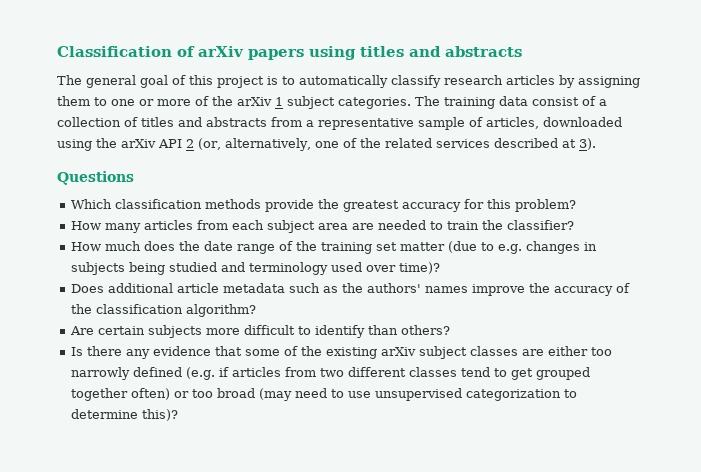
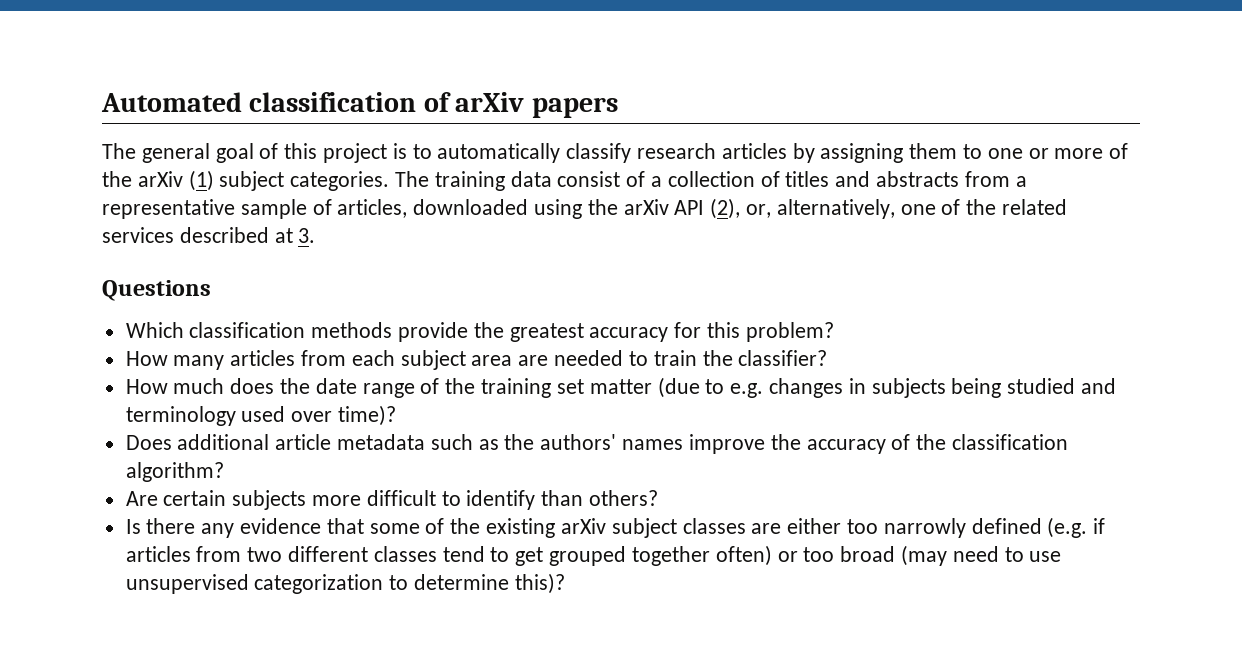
- Classification of arXiv papers using titles and abstracts
+ Automated classification of arXiv papers
- The general goal of this project is to automatically classify research articles by assigning them to one or more of the arXiv 1 subject categories.
+ The general goal of this project is to automatically classify research articles by assigning them to one or more of the arXiv (1) subject categories.
- The training data consist of a collection of titles and abstracts from a representative sample of articles, downloaded using the arXiv API 2 (or, alternatively, one of the related services described at 3).
+ The training data consist of a collection of titles and abstracts from a representative sample of articles, downloaded using the arXiv API (2), or, alternatively, one of the related services described at 3.

